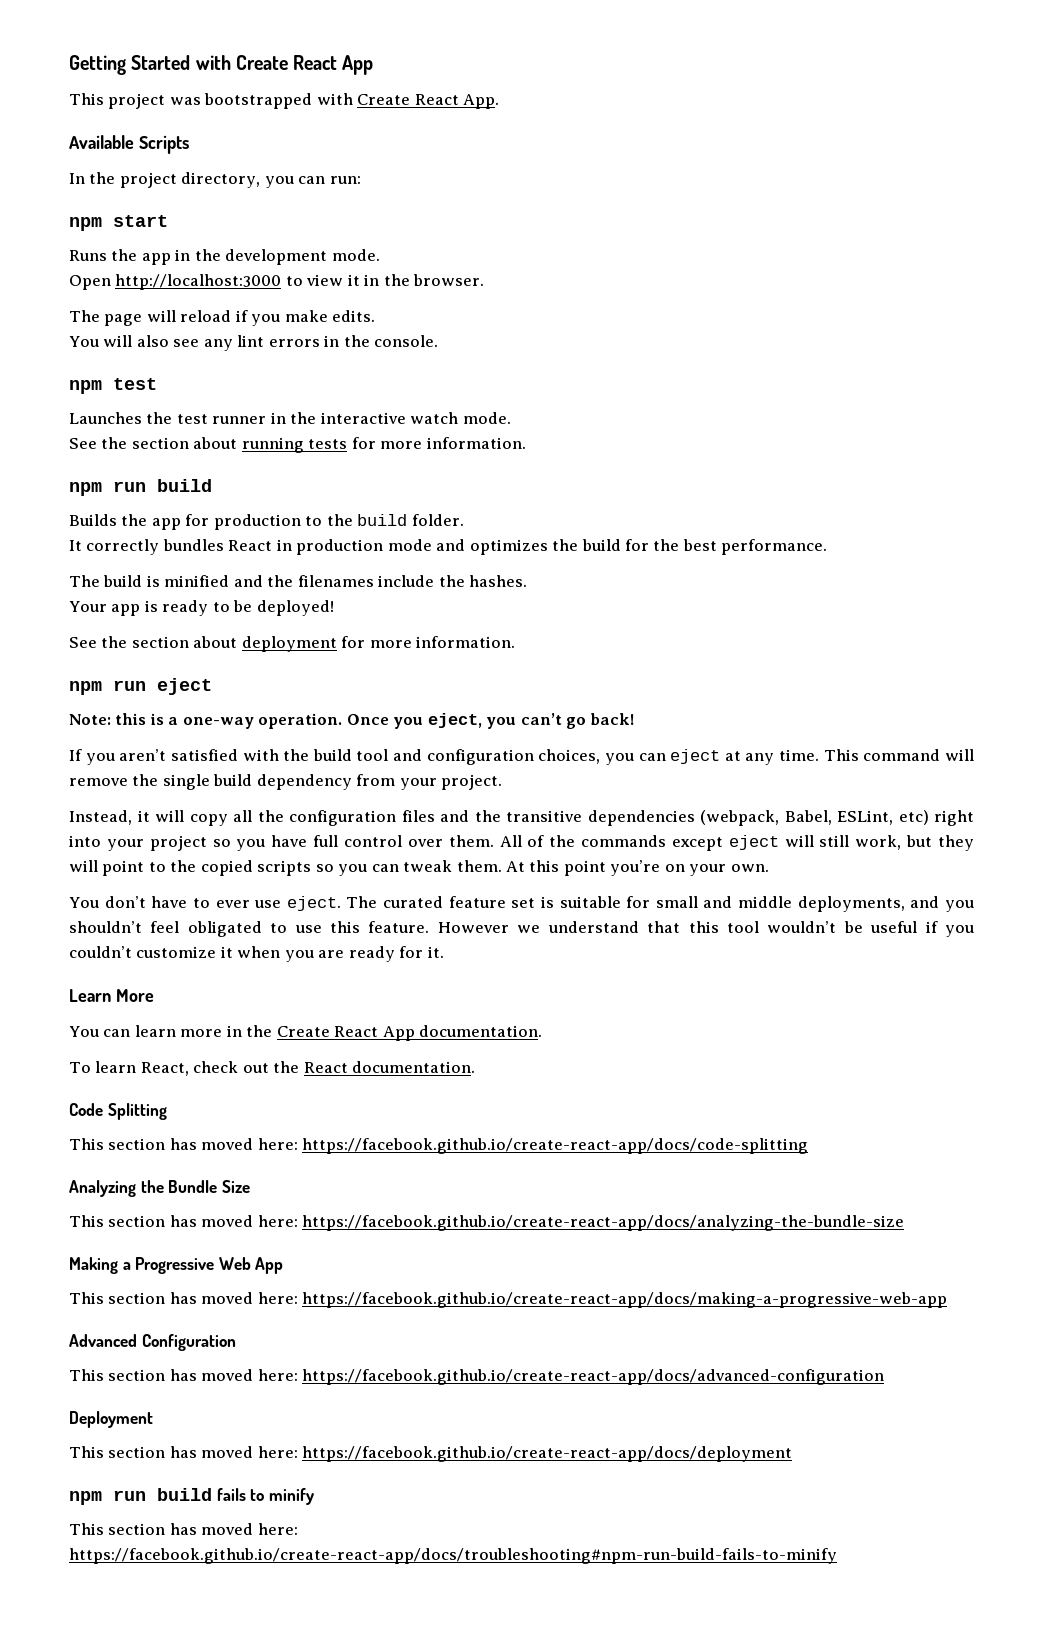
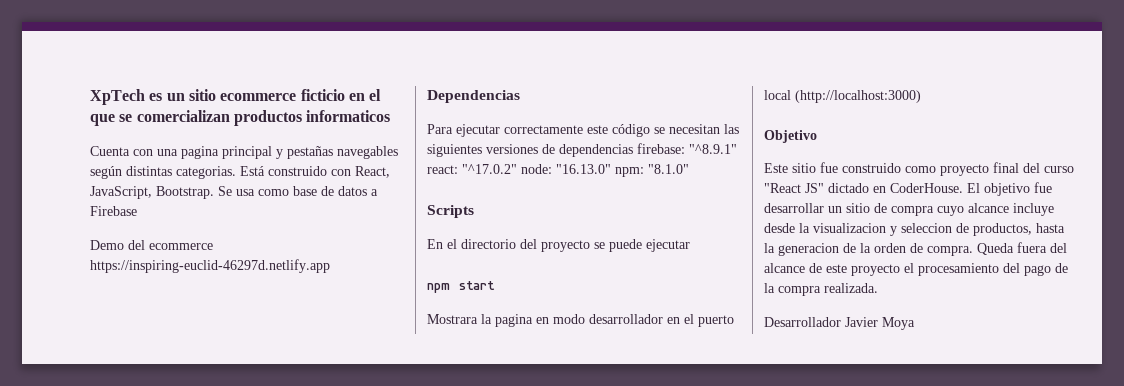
- Getting Started with Create React App
- This project was bootstrapped with Create React App.
- Available Scripts
- In the project directory, you can run:
+ XpTech es un sitio ecommerce ficticio en el que se comercializan productos informaticos
+ Cuenta con una pagina principal y pestañas navegables según distintas categorias. Está construido con React, JavaScript, Bootstrap. Se usa como base de datos a Firebase
+ Demo del ecommerce https://inspiring-euclid-46297d.netlify.app
+ Dependencias
+ Para ejecutar correctamente este código se necesitan las siguientes versiones de dependencias firebase: "^8.9.1" react: "^17.0.2" node: "16.13.0" npm: "8.1.0"
+ Scripts
+ En el directorio del proyecto se puede ejecutar
  npm start
- Runs the app in the development mode.
- Open http://localhost:3000 to view it in the browser.
- The page will reload if you make edits.
- You will also see any lint errors in the console.
- npm test
- Launches the test runner in the interactive watch mode.
- See the section about running tests for more information.
- npm run build
- Builds the app for production to the build folder.
- It correctly bundles React in production mode and optimizes the build for the best performance.
- The build is minified and the filenames include the hashes.
- Your app is ready to be deployed!
- See the section about deployment for more information.
- npm run eject
- Note: this is a one-way operation. Once you eject, you can’t go back!
- If you aren’t satisfied with the build tool and configuration choices, you can eject at any time. This command will remove the single build dependency from your project.
- Instead, it will copy all the configuration files and the transitive dependencies (webpack, Babel, ESLint, etc) right into your project so you have full control over them. All of the commands except eject will still work, but they will point to the copied scripts so you can tweak them. At this point you’re on your own.
- You don’t have to ever use eject. The curated feature set is suitable for small and middle deployments, and you shouldn’t feel obligated to use this feature. However we understand that this tool wouldn’t be useful if you couldn’t customize it when you are ready for it.
- Learn More
- You can learn more in the Create React App documentation.
- To learn React, check out the React documentation.
- Code Splitting
- This section has moved here: https://facebook.github.io/create-react-app/docs/code-splitting
- Analyzing the Bundle Size
- This section has moved here: https://facebook.github.io/create-react-app/docs/analyzing-the-bundle-size
- Making a Progressive Web App
- This section has moved here: https://facebook.github.io/create-react-app/docs/making-a-progressive-web-app
- Advanced Configuration
- This section has moved here: https://facebook.github.io/create-react-app/docs/advanced-configuration
- Deployment
- This section has moved here: https://facebook.github.io/create-react-app/docs/deployment
- npm run build fails to minify
- This section has moved here: https://facebook.github.io/create-react-app/docs/troubleshooting#npm-run-build-fails-to-minify
+ Mostrara la pagina en modo desarrollador en el puerto local (http://localhost:3000)
+ Objetivo
+ Este sitio fue construido como proyecto final del curso "React JS" dictado en CoderHouse. El objetivo fue desarrollar un sitio de compra cuyo alcance incluye desde la visualizacion y seleccion de productos, hasta la generacion de la orden de compra. Queda fuera del alcance de este proyecto el procesamiento del pago de la compra realizada.
+ Desarrollador Javier Moya

